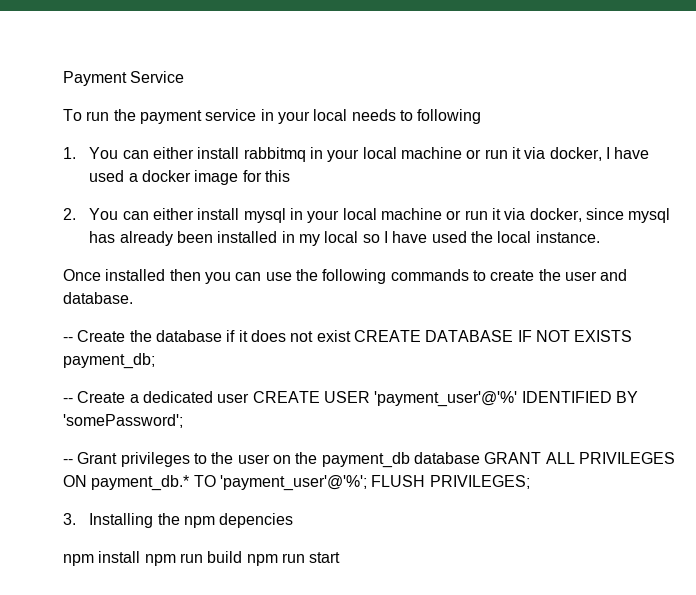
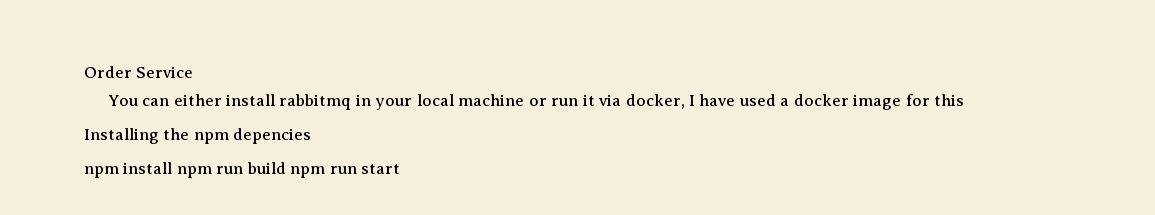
- Payment Service
+ Order Service
- To run the payment service in your local needs to following
- 1. You can either install rabbitmq in your local machine or run it via docker, I have used a docker image for this
+ You can either install rabbitmq in your local machine or run it via docker, I have used a docker image for this
- 2. You can either install mysql in your local machine or run it via docker, since mysql has already been installed in my local so I have used the local instance.
- Once installed then you can use the following commands to create the user and database.
- -- Create the database if it does not exist CREATE DATABASE IF NOT EXISTS payment_db;
- -- Create a dedicated user CREATE USER 'payment_user'@'%' IDENTIFIED BY 'somePassword';
- -- Grant privileges to the user on the payment_db database GRANT ALL PRIVILEGES ON payment_db.* TO 'payment_user'@'%'; FLUSH PRIVILEGES;
- 3. Installing the npm depencies
+ Installing the npm depencies

